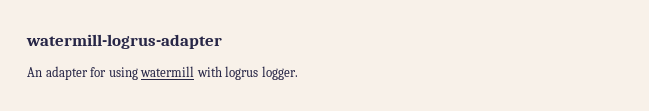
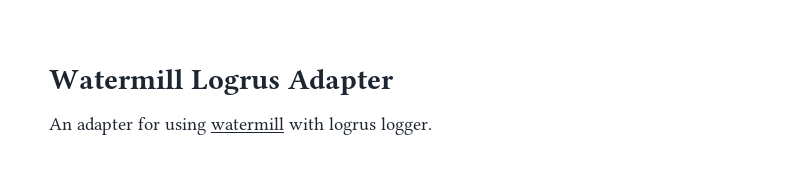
- watermill-logrus-adapter
+ Watermill Logrus Adapter

